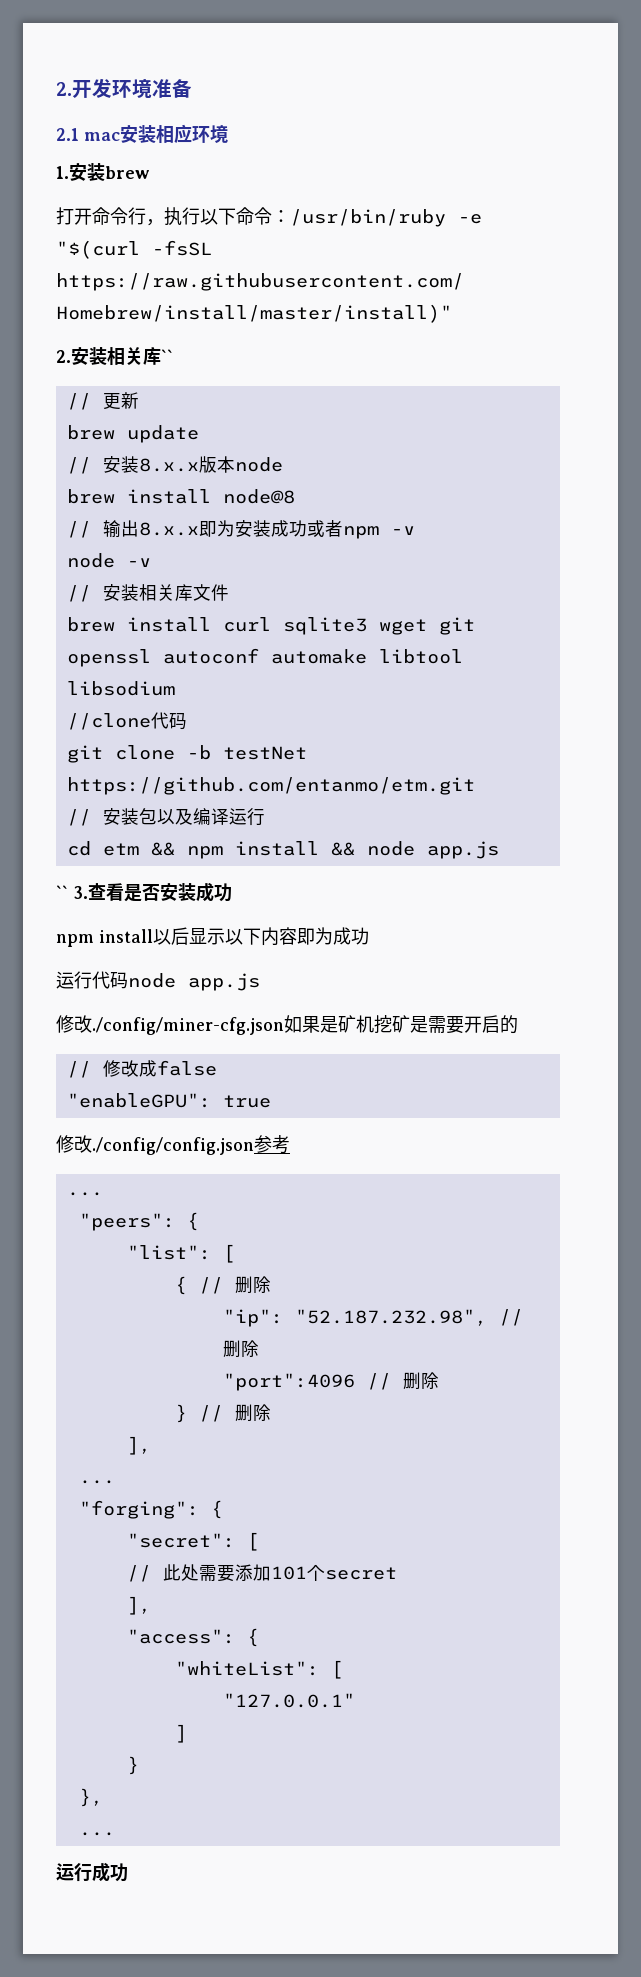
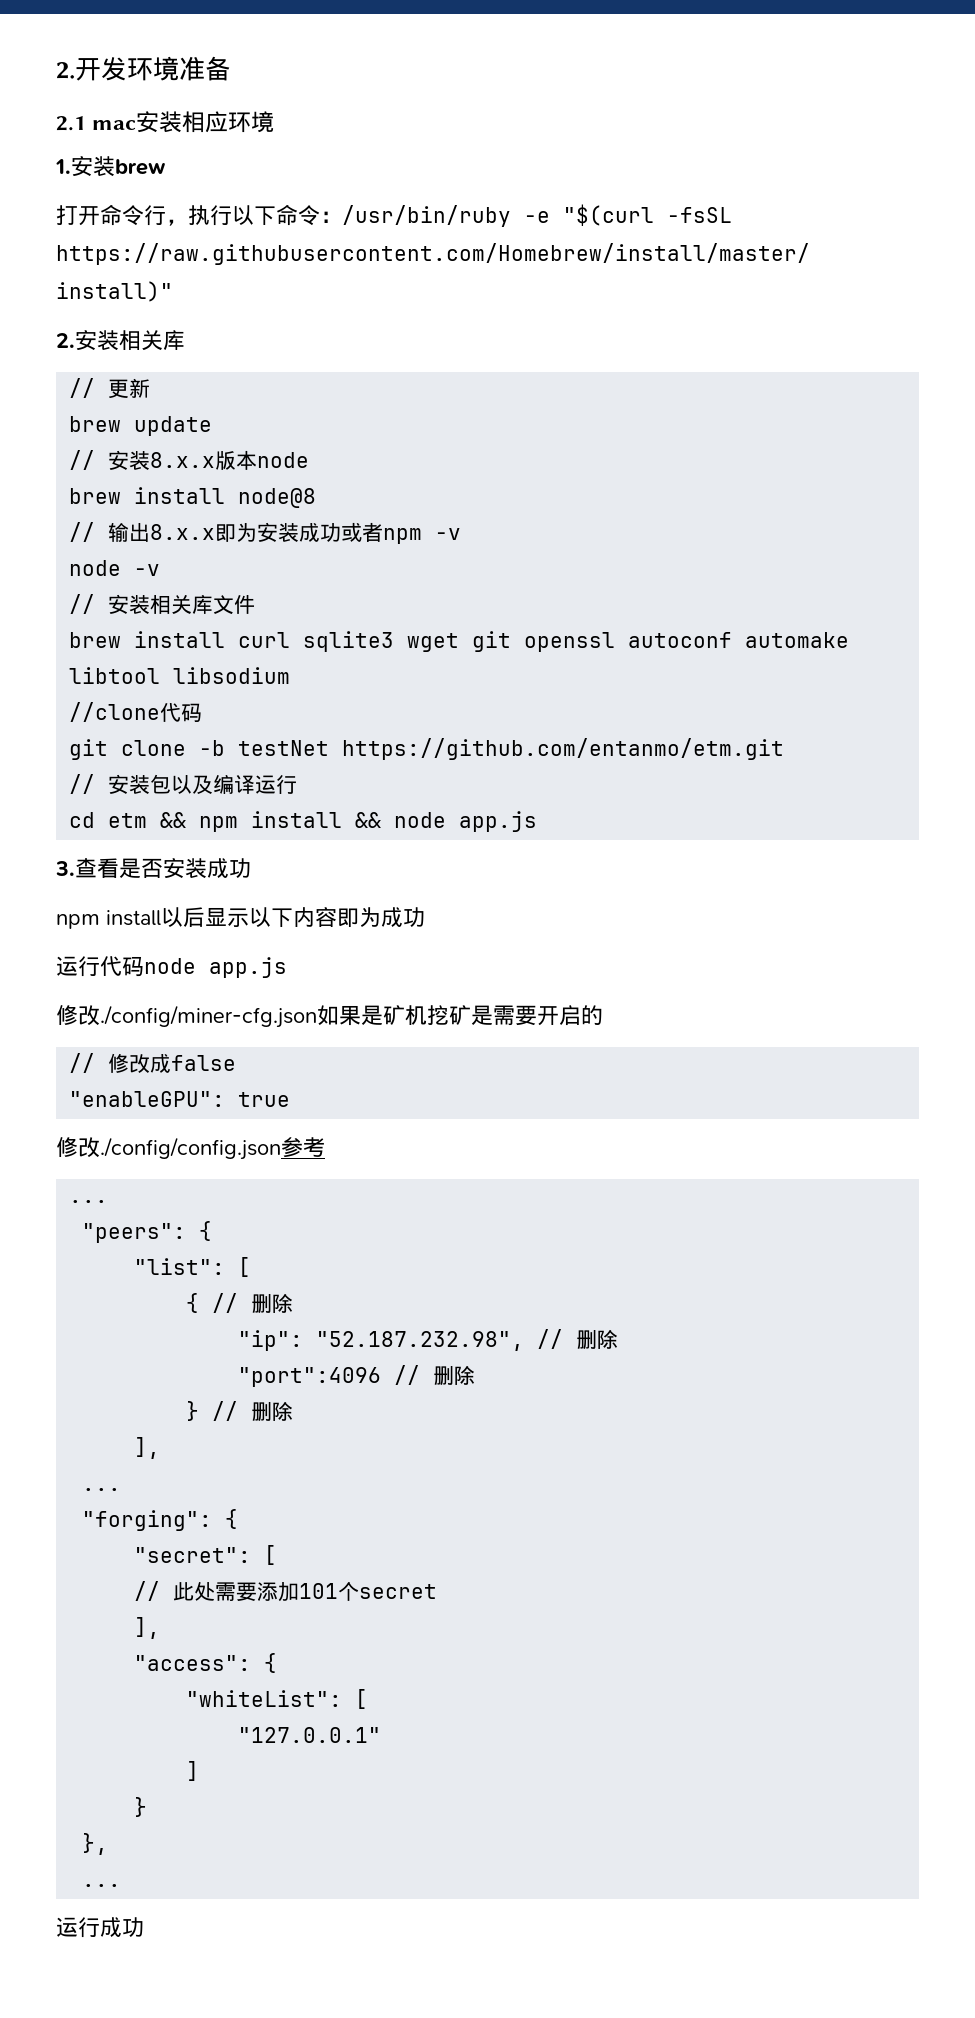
- 2.安装相关库``
+ 2.安装相关库
- `` 3.查看是否安装成功
+ 3.查看是否安装成功

